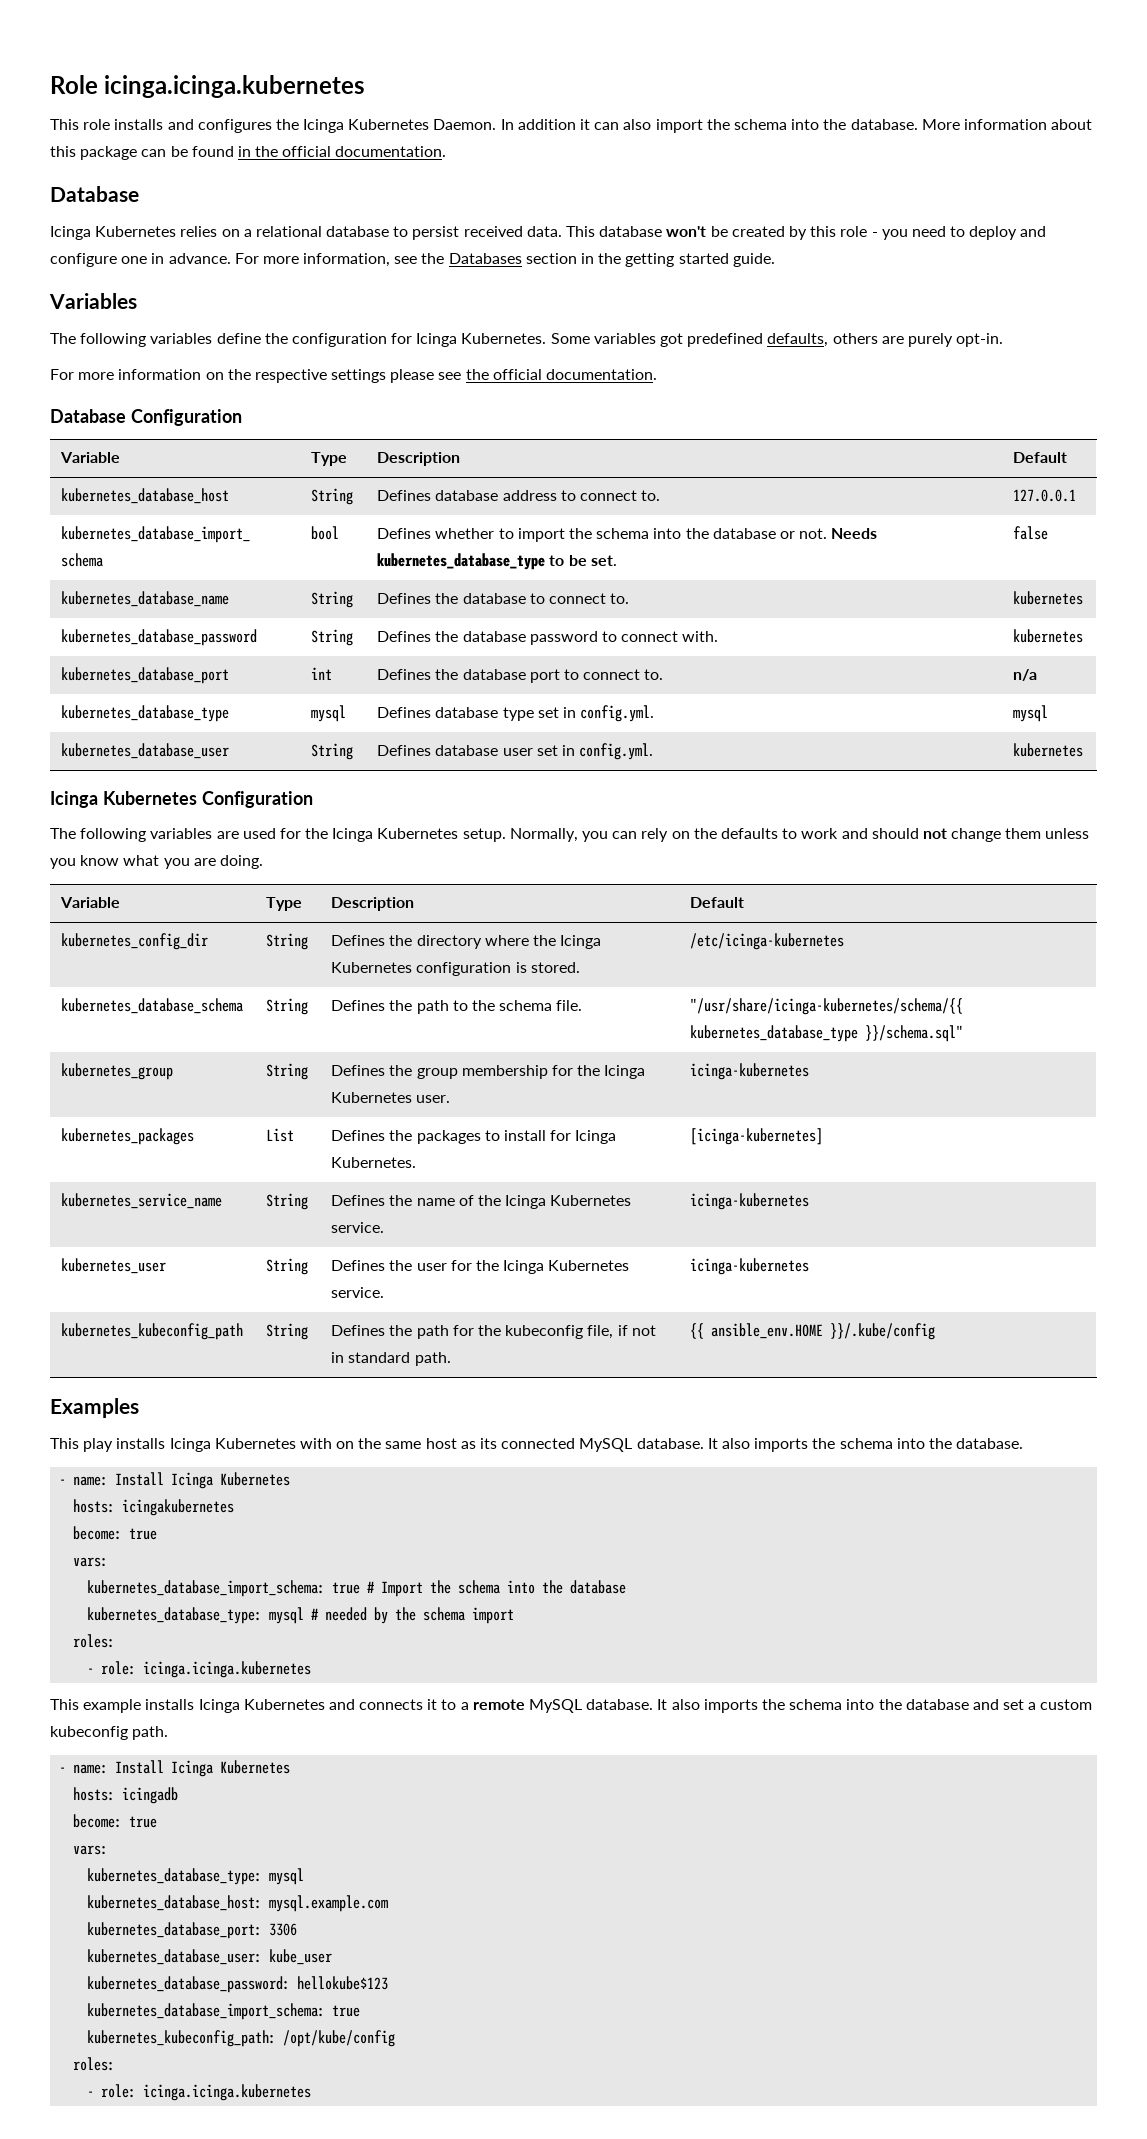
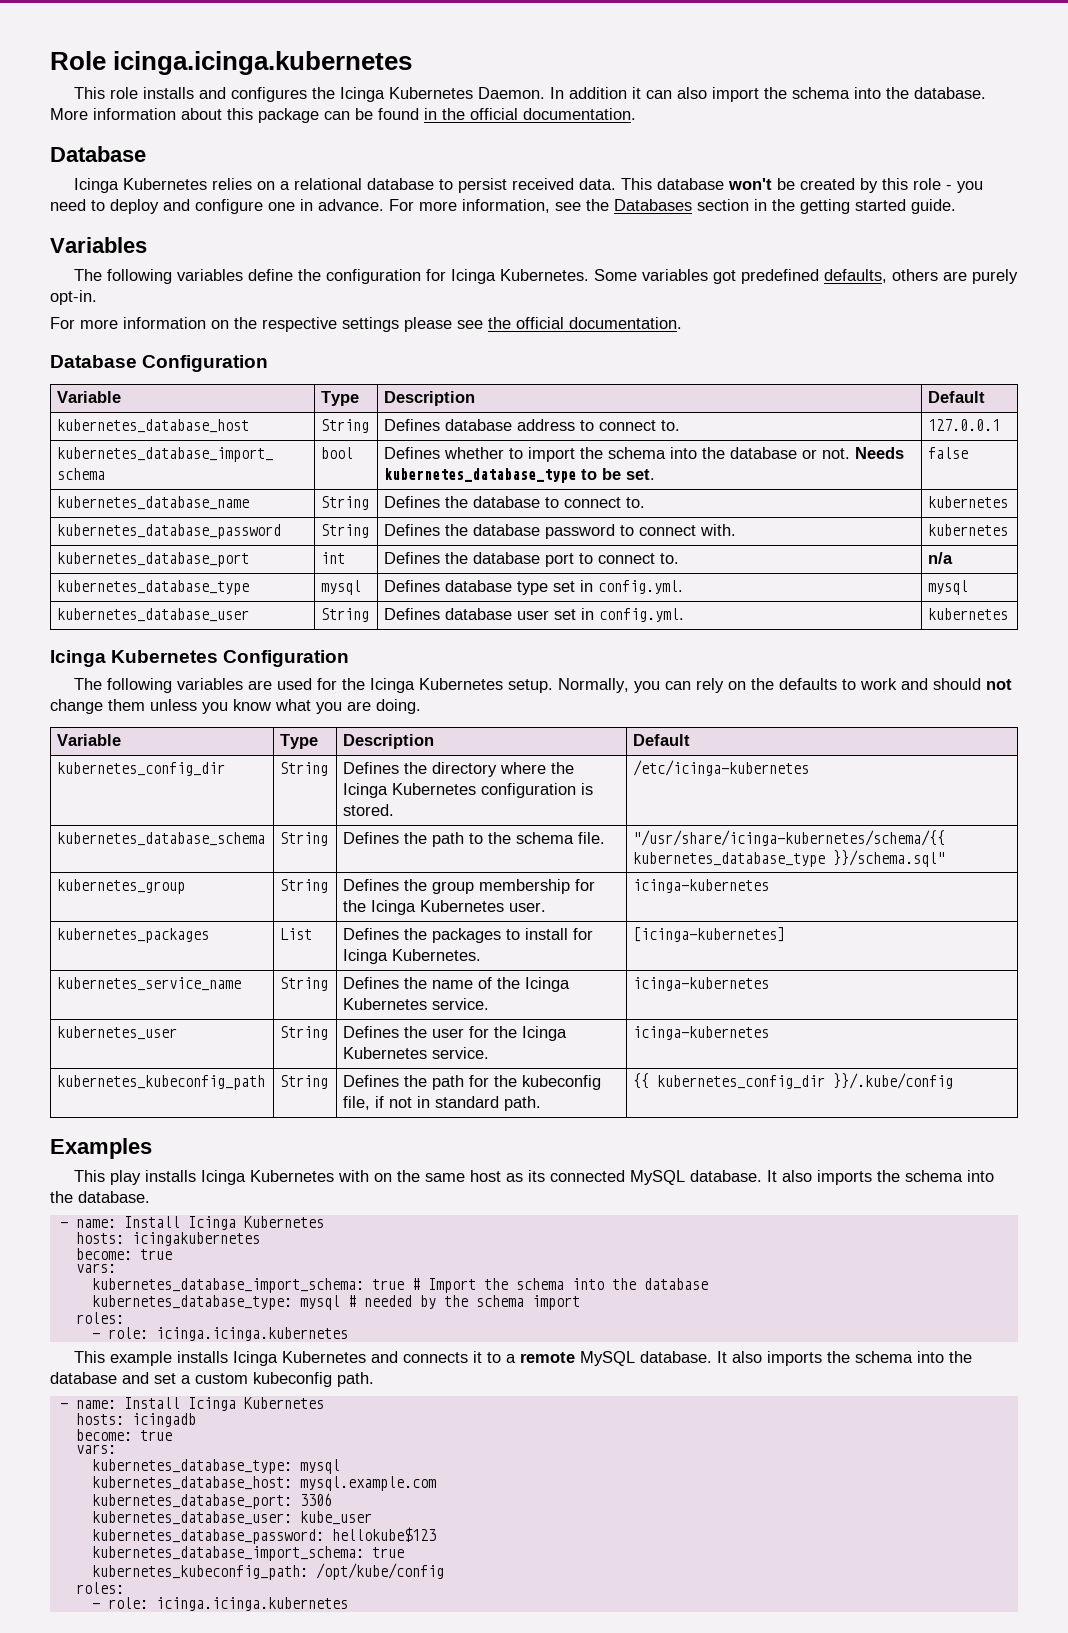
- kubernetes_kubeconfig_path | String | Defines the path for the kubeconfig file, if not in standard path. | {{ ansible_env.HOME }}/.kube/config
+ kubernetes_kubeconfig_path | String | Defines the path for the kubeconfig file, if not in standard path. | {{ kubernetes_config_dir }}/.kube/config

